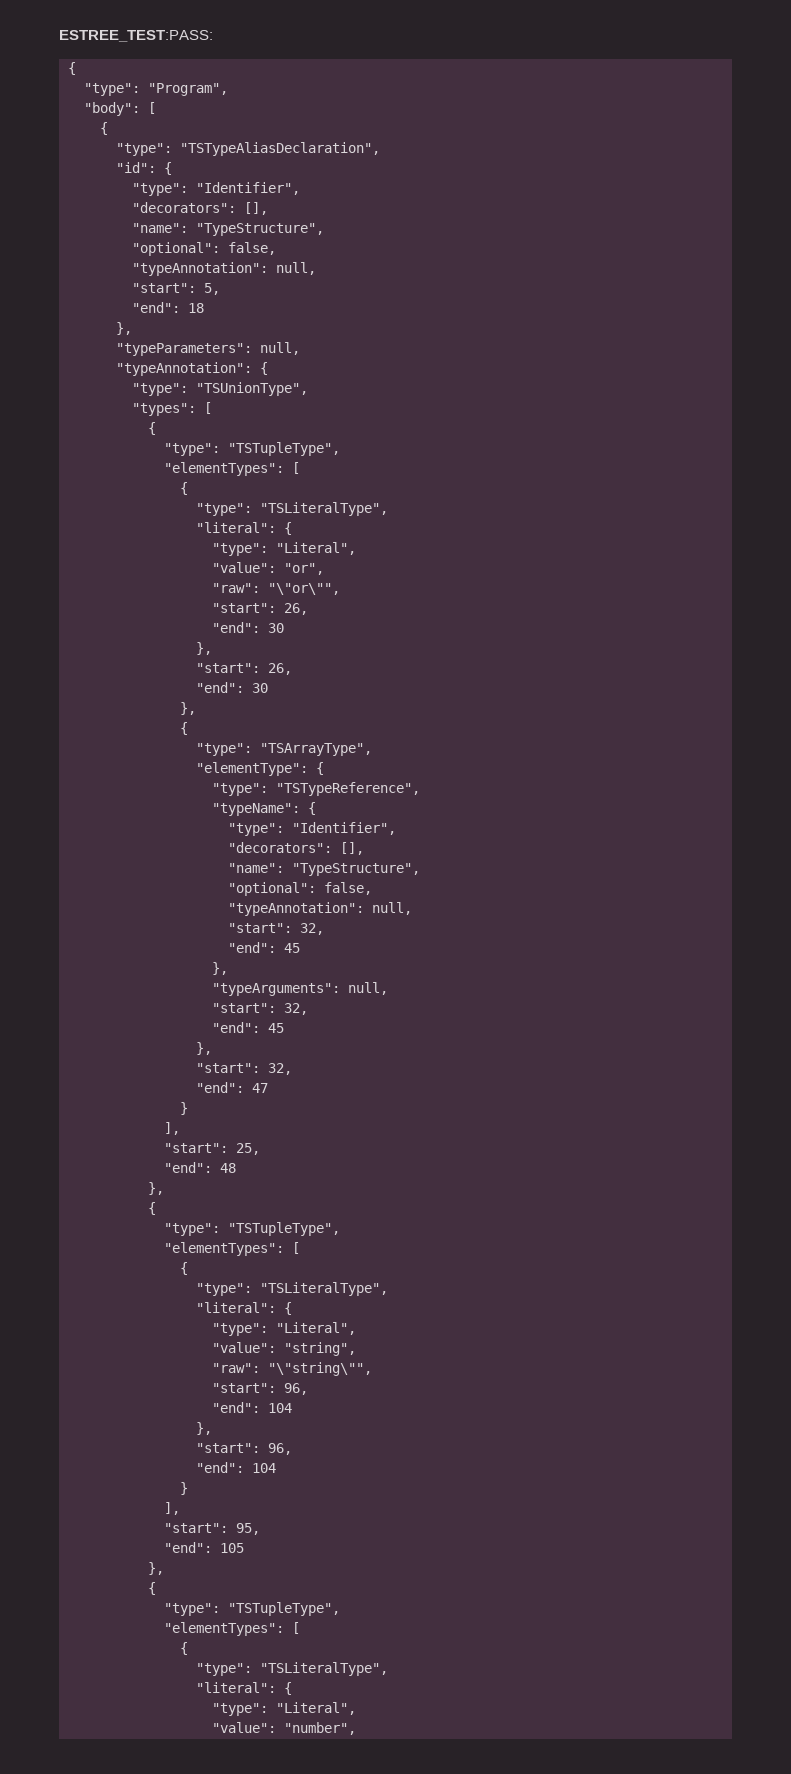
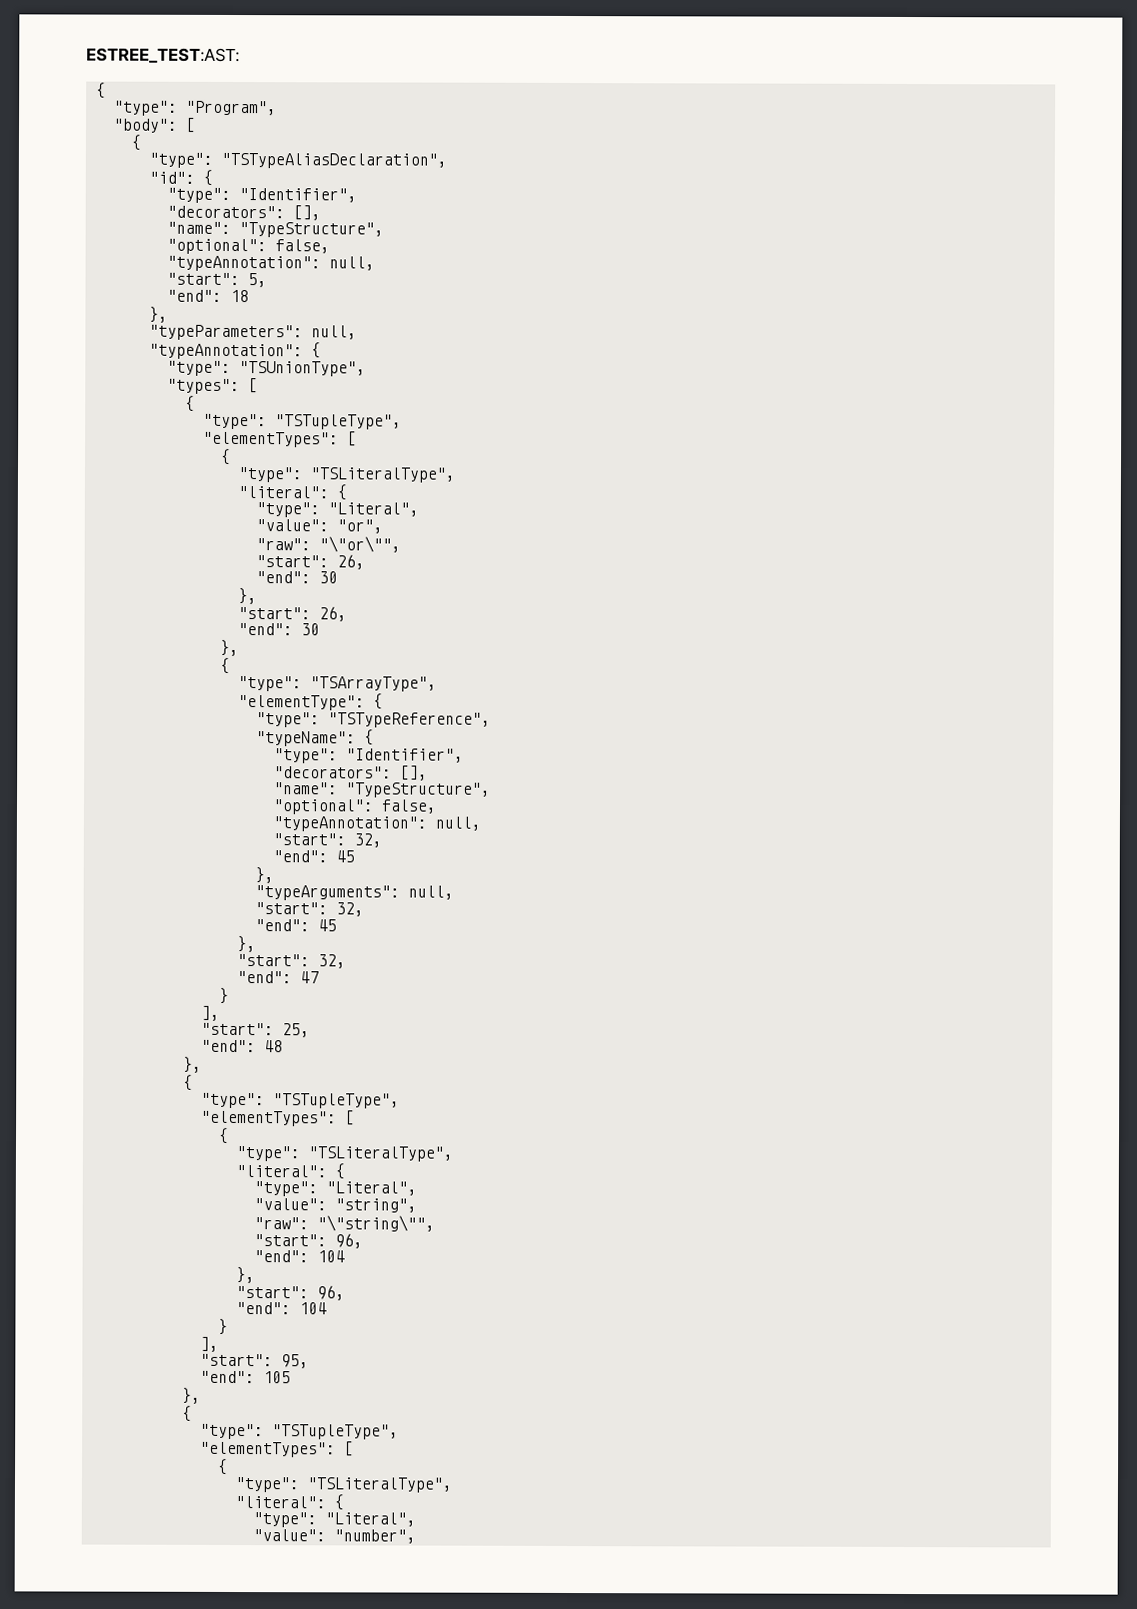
- ESTREE_TEST:PASS:
+ ESTREE_TEST:AST:

